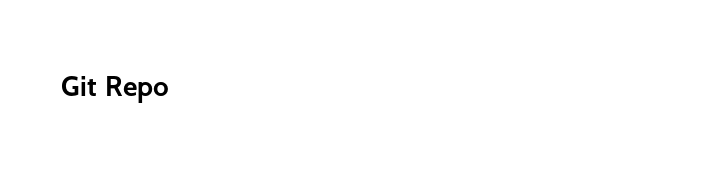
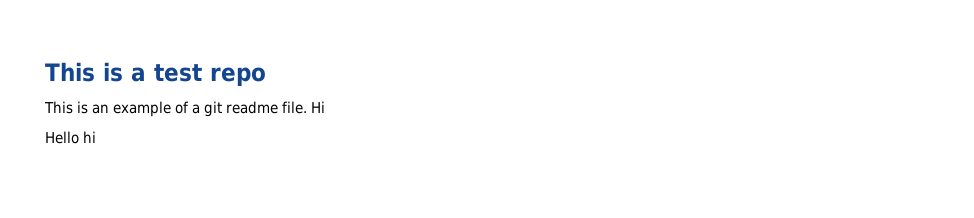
- Git Repo
+ This is a test repo
+ This is an example of a git readme file. Hi
+ Hello hi

